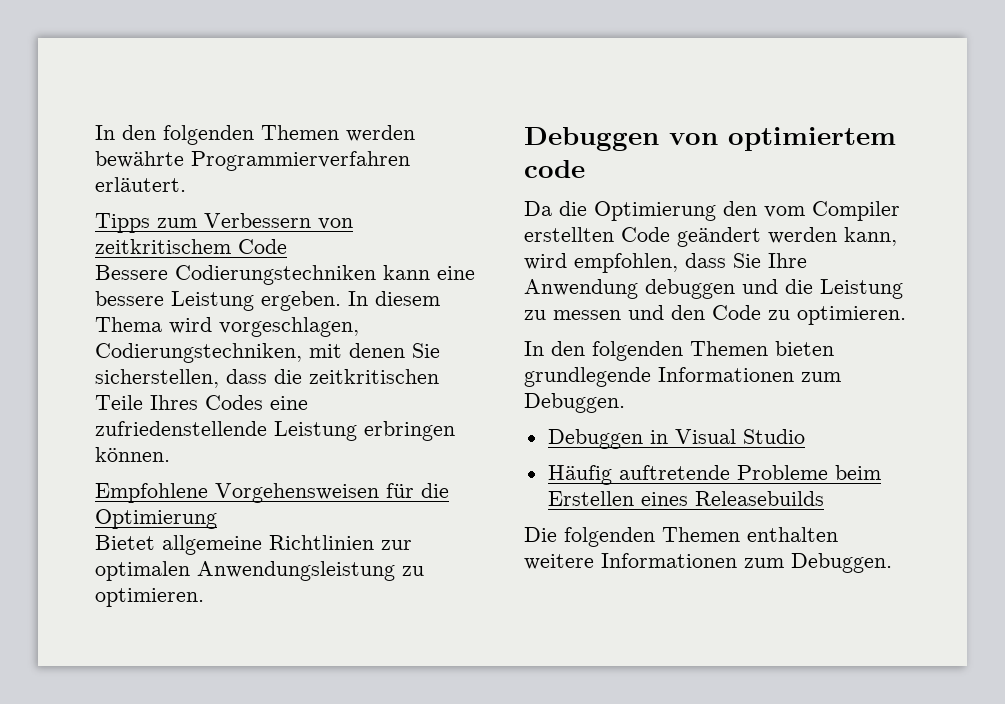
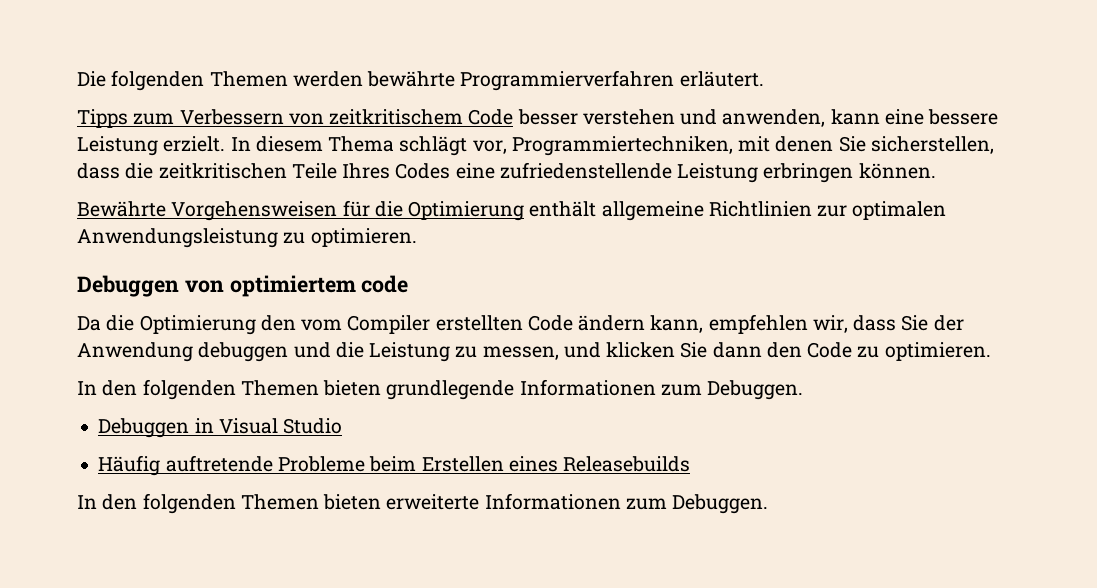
- In den folgenden Themen werden bewährte Programmierverfahren erläutert.
+ Die folgenden Themen werden bewährte Programmierverfahren erläutert.
- Tipps zum Verbessern von zeitkritischem Code
- Bessere Codierungstechniken kann eine bessere Leistung ergeben.
+ Tipps zum Verbessern von zeitkritischem Code besser verstehen und anwenden, kann eine bessere Leistung erzielt.
- In diesem Thema wird vorgeschlagen, Codierungstechniken, mit denen Sie sicherstellen, dass die zeitkritischen Teile Ihres Codes eine zufriedenstellende Leistung erbringen können.
+ In diesem Thema schlägt vor, Programmiertechniken, mit denen Sie sicherstellen, dass die zeitkritischen Teile Ihres Codes eine zufriedenstellende Leistung erbringen können.
- Empfohlene Vorgehensweisen für die Optimierung
- Bietet allgemeine Richtlinien zur optimalen Anwendungsleistung zu optimieren.
+ Bewährte Vorgehensweisen für die Optimierung enthält allgemeine Richtlinien zur optimalen Anwendungsleistung zu optimieren.
- Da die Optimierung den vom Compiler erstellten Code geändert werden kann, wird empfohlen, dass Sie Ihre Anwendung debuggen und die Leistung zu messen und den Code zu optimieren.
+ Da die Optimierung den vom Compiler erstellten Code ändern kann, empfehlen wir, dass Sie der Anwendung debuggen und die Leistung zu messen, und klicken Sie dann den Code zu optimieren.
- Die folgenden Themen enthalten weitere Informationen zum Debuggen.
+ In den folgenden Themen bieten erweiterte Informationen zum Debuggen.

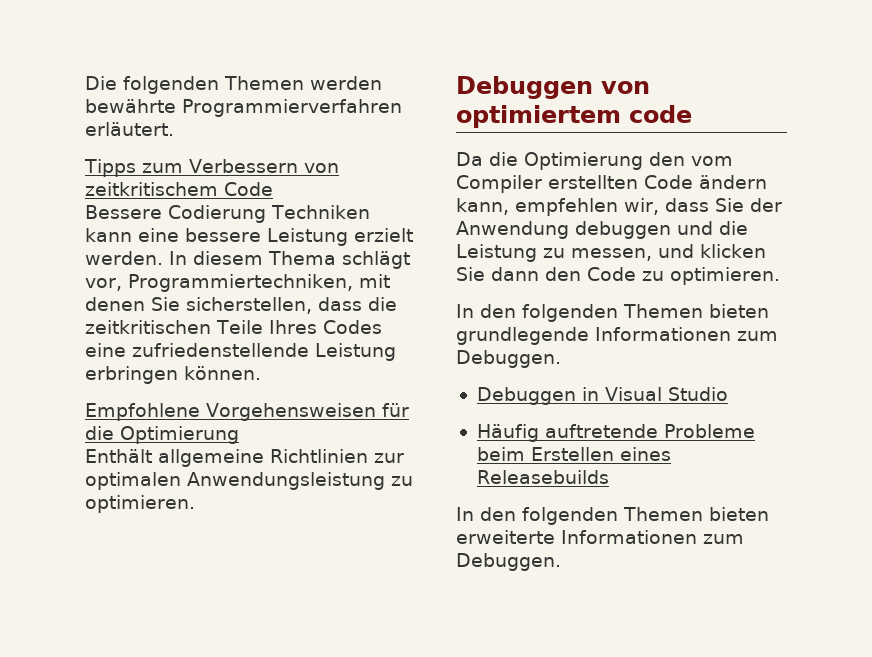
- Tipps zum Verbessern von zeitkritischem Code besser verstehen und anwenden, kann eine bessere Leistung erzielt.
+ Tipps zum Verbessern von zeitkritischem Code
+ Bessere Codierung Techniken kann eine bessere Leistung erzielt werden.
- Bewährte Vorgehensweisen für die Optimierung enthält allgemeine Richtlinien zur optimalen Anwendungsleistung zu optimieren.
+ Empfohlene Vorgehensweisen für die Optimierung
+ Enthält allgemeine Richtlinien zur optimalen Anwendungsleistung zu optimieren.

